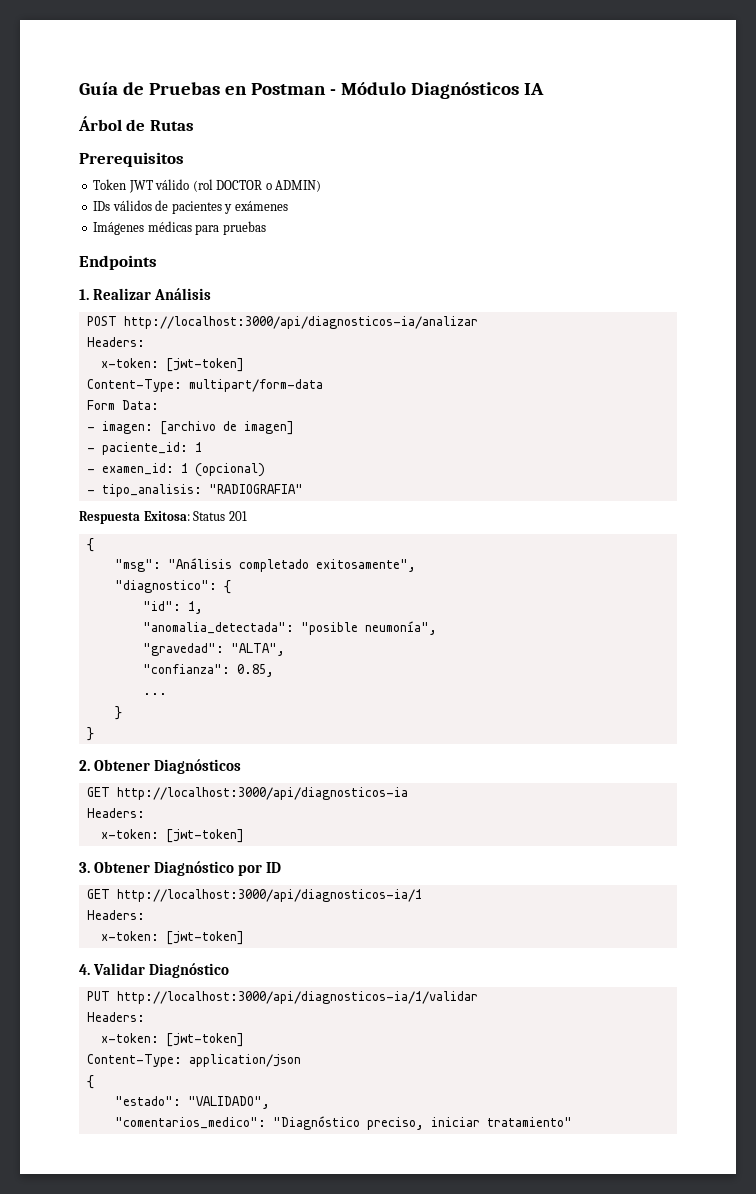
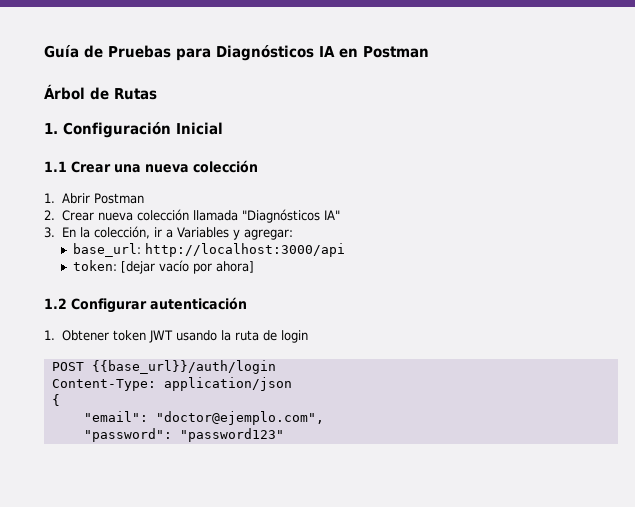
- Guía de Pruebas en Postman - Módulo Diagnósticos IA
+ Guía de Pruebas para Diagnósticos IA en Postman
- Prerequisitos
- Token JWT válido (rol DOCTOR o ADMIN)
- IDs válidos de pacientes y exámenes
- Imágenes médicas para pruebas
- Endpoints
- 1. Realizar Análisis
- POST http://localhost:3000/api/diagnosticos-ia/analizar
- Headers:
- x-token: [jwt-token]
- Content-Type: multipart/form-data
- Form Data:
- - imagen: [archivo de imagen]
- - paciente_id: 1
- - examen_id: 1 (opcional)
- - tipo_analisis: "RADIOGRAFIA"
- Respuesta Exitosa: Status 201
- {
- "msg": "Análisis completado exitosamente",
- "diagnostico": {
- "id": 1,
- "anomalia_detectada": "posible neumonía",
- "gravedad": "ALTA",
- "confianza": 0.85,
- ...
- }
- }
- 2. Obtener Diagnósticos
- GET http://localhost:3000/api/diagnosticos-ia
- Headers:
- x-token: [jwt-token]
- 3. Obtener Diagnóstico por ID
- GET http://localhost:3000/api/diagnosticos-ia/1
- Headers:
- x-token: [jwt-token]
- 4. Validar Diagnóstico
- PUT http://localhost:3000/api/diagnosticos-ia/1/validar
- Headers:
- x-token: [jwt-token]
+ 1. Configuración Inicial
+ 1.1 Crear una nueva colección
+ 1. Abrir Postman
+ 2. Crear nueva colección llamada "Diagnósticos IA"
+ 3. En la colección, ir a Variables y agregar:
+ base_url: http://localhost:3000/api
+ token: [dejar vacío por ahora]
+ 1.2 Configurar autenticación
+ 1. Obtener token JWT usando la ruta de login
+ POST {{base_url}}/auth/login
  Content-Type: application/json
  {
- "estado": "VALIDADO",
- "comentarios_medico": "Diagnóstico preciso, iniciar tratamiento"
+ "email": "doctor@ejemplo.com",
+ "password": "password123"

